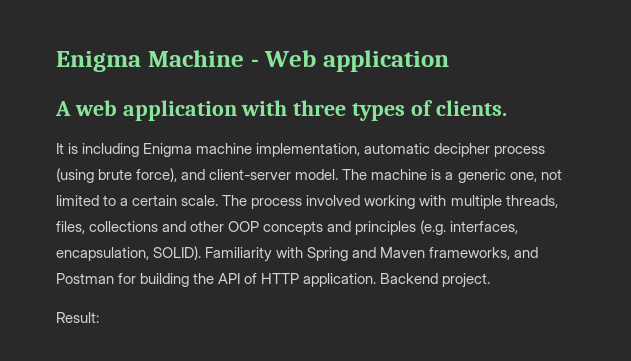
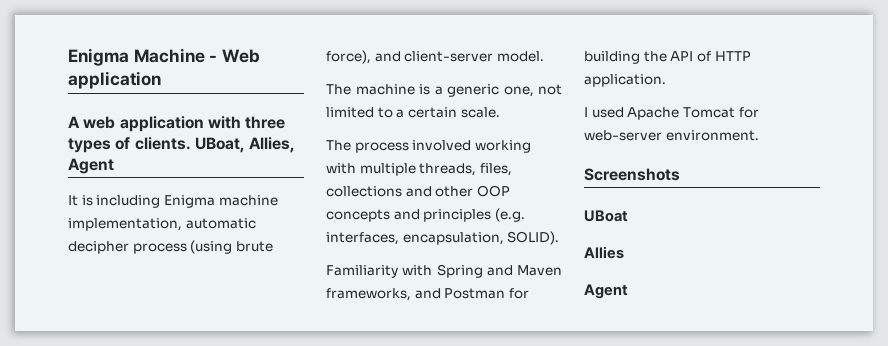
+ UBoat, Allies, Agent
- It is including Enigma machine implementation, automatic decipher process (using brute force), and client-server model. The machine is a generic one, not limited to a certain scale. The process involved working with multiple threads, files, collections and other OOP concepts and principles (e.g. interfaces, encapsulation, SOLID). Familiarity with Spring and Maven frameworks, and Postman for building the API of HTTP application. Backend project.
- Result:
+ It is including Enigma machine implementation, automatic decipher process (using brute force), and client-server model.
+ The machine is a generic one, not limited to a certain scale.
+ The process involved working with multiple threads, files, collections and other OOP concepts and principles (e.g. interfaces, encapsulation, SOLID).
+ Familiarity with Spring and Maven frameworks, and Postman for building the API of HTTP application.
+ I used Apache Tomcat for web-server environment.
+ Screenshots
+ UBoat
+ Allies
+ Agent

